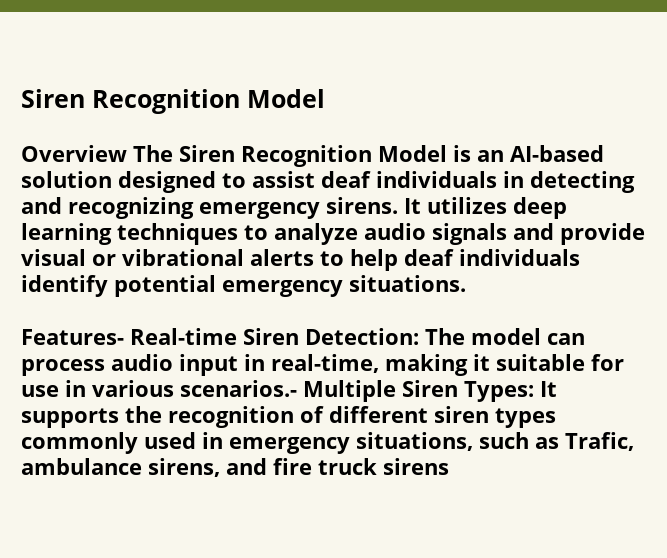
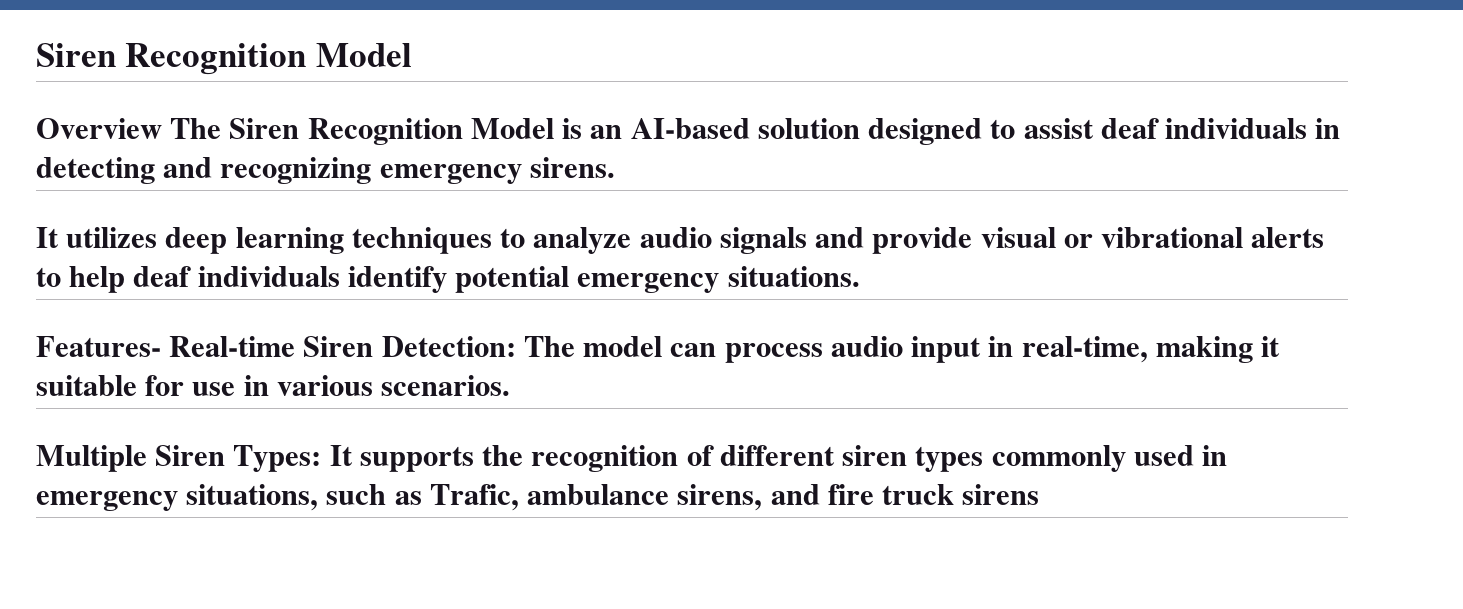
- Overview The Siren Recognition Model is an AI-based solution designed to assist deaf individuals in detecting and recognizing emergency sirens. It utilizes deep learning techniques to analyze audio signals and provide visual or vibrational alerts to help deaf individuals identify potential emergency situations.
+ Overview The Siren Recognition Model is an AI-based solution designed to assist deaf individuals in detecting and recognizing emergency sirens.
+ It utilizes deep learning techniques to analyze audio signals and provide visual or vibrational alerts to help deaf individuals identify potential emergency situations.
- Features- Real-time Siren Detection: The model can process audio input in real-time, making it suitable for use in various scenarios.- Multiple Siren Types: It supports the recognition of different siren types commonly used in emergency situations, such as Trafic, ambulance sirens, and fire truck sirens
+ Features- Real-time Siren Detection: The model can process audio input in real-time, making it suitable for use in various scenarios.
+ Multiple Siren Types: It supports the recognition of different siren types commonly used in emergency situations, such as Trafic, ambulance sirens, and fire truck sirens

